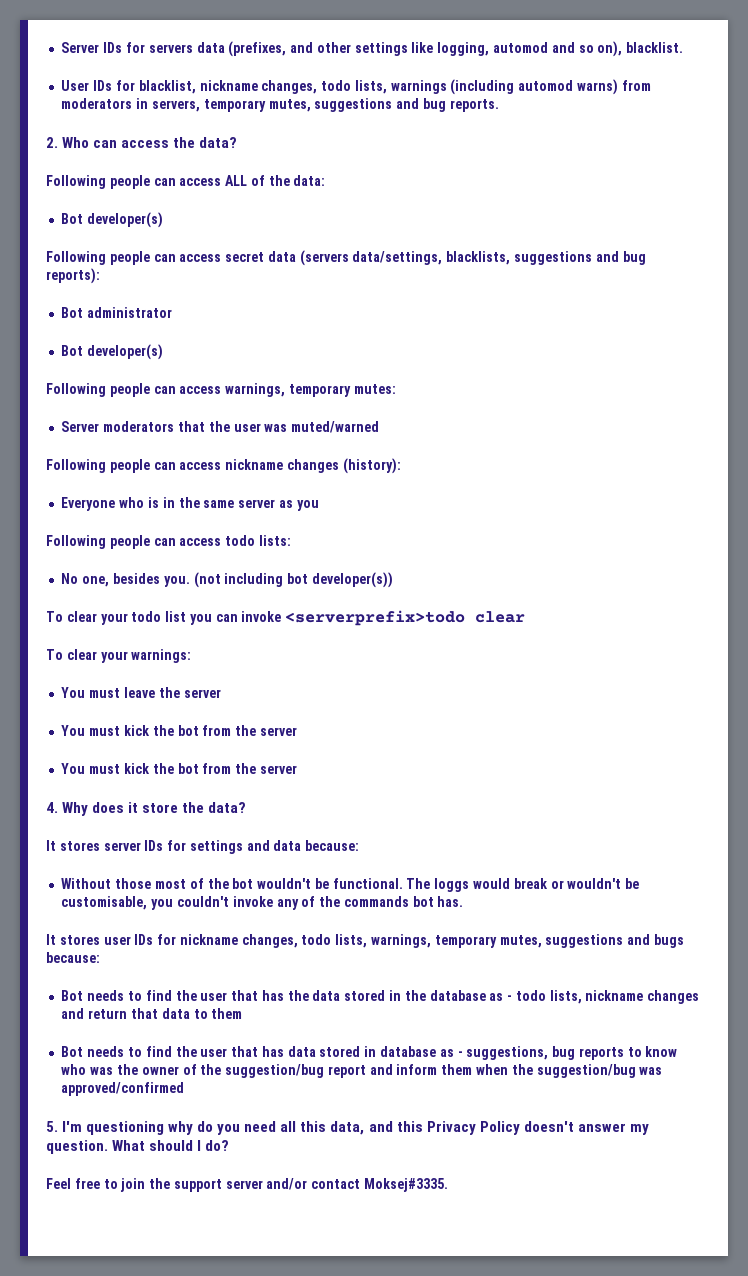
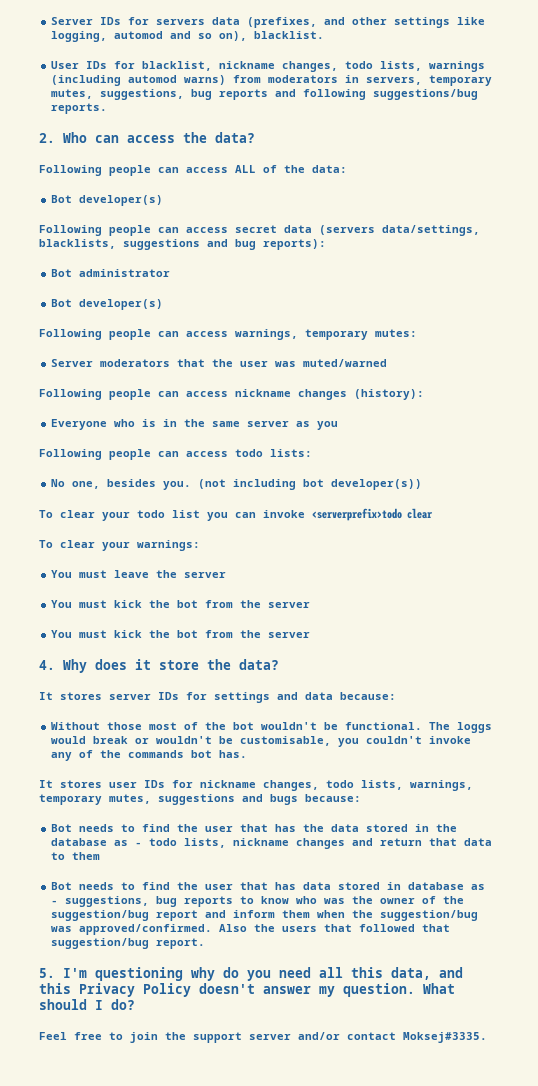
- User IDs for blacklist, nickname changes, todo lists, warnings (including automod warns) from moderators in servers, temporary mutes, suggestions and bug reports.
+ User IDs for blacklist, nickname changes, todo lists, warnings (including automod warns) from moderators in servers, temporary mutes, suggestions, bug reports and following suggestions/bug reports.
- Bot needs to find the user that has data stored in database as - suggestions, bug reports to know who was the owner of the suggestion/bug report and inform them when the suggestion/bug was approved/confirmed
+ Bot needs to find the user that has data stored in database as - suggestions, bug reports to know who was the owner of the suggestion/bug report and inform them when the suggestion/bug was approved/confirmed. Also the users that followed that suggestion/bug report.

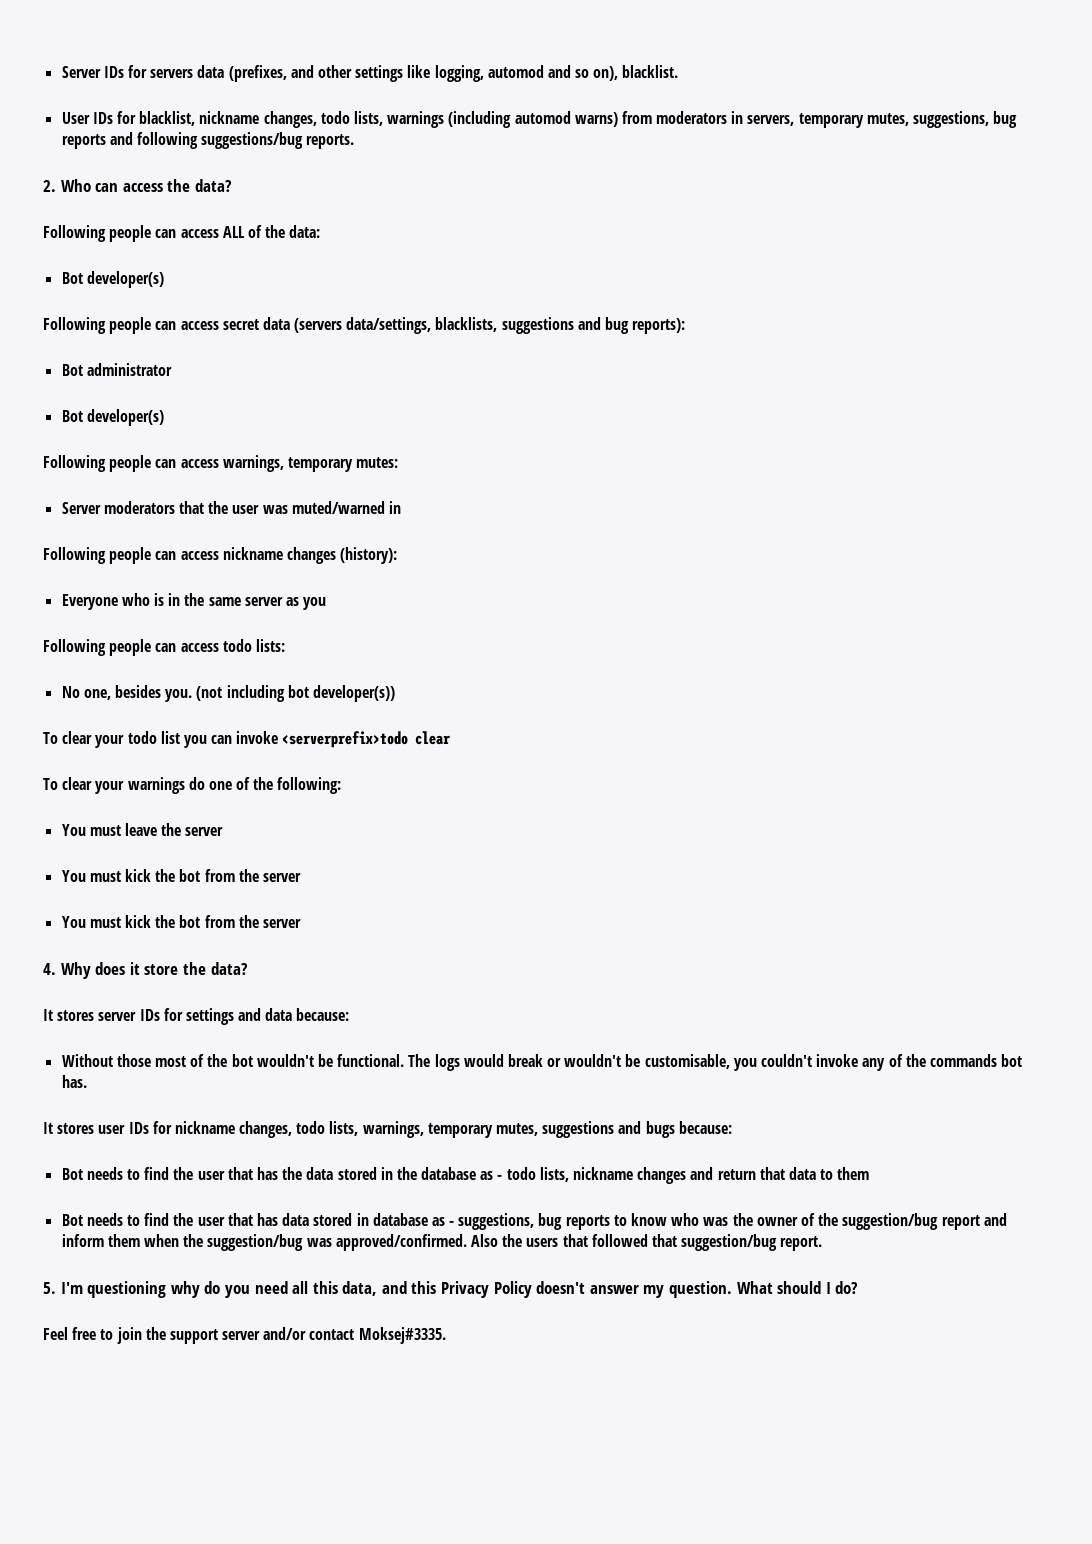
- Server moderators that the user was muted/warned
+ Server moderators that the user was muted/warned in
- To clear your warnings:
+ To clear your warnings do one of the following:
- The loggs would break or wouldn't be customisable, you couldn't invoke any of the commands bot has.
+ The logs would break or wouldn't be customisable, you couldn't invoke any of the commands bot has.

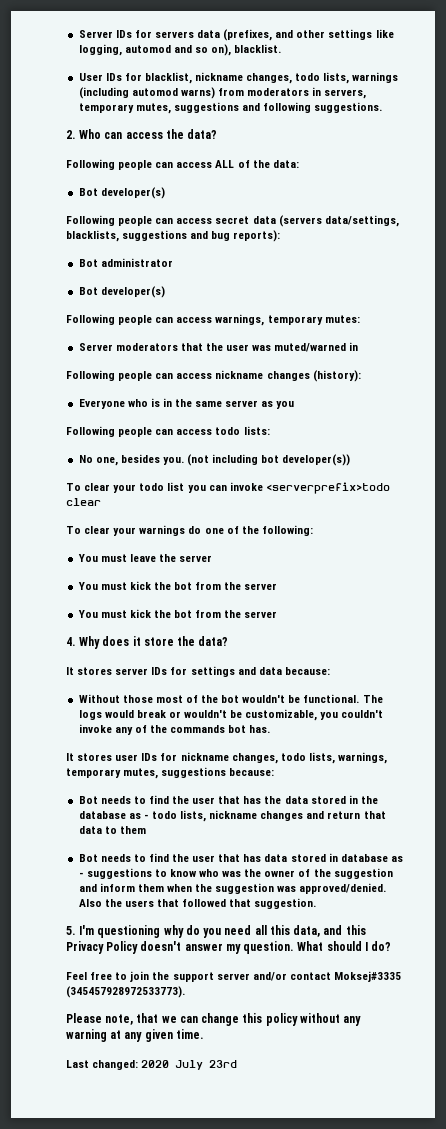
- User IDs for blacklist, nickname changes, todo lists, warnings (including automod warns) from moderators in servers, temporary mutes, suggestions, bug reports and following suggestions/bug reports.
+ User IDs for blacklist, nickname changes, todo lists, warnings (including automod warns) from moderators in servers, temporary mutes, suggestions and following suggestions.
- The logs would break or wouldn't be customisable, you couldn't invoke any of the commands bot has.
+ The logs would break or wouldn't be customizable, you couldn't invoke any of the commands bot has.
- It stores user IDs for nickname changes, todo lists, warnings, temporary mutes, suggestions and bugs because:
+ It stores user IDs for nickname changes, todo lists, warnings, temporary mutes, suggestions because:
- Bot needs to find the user that has data stored in database as - suggestions, bug reports to know who was the owner of the suggestion/bug report and inform them when the suggestion/bug was approved/confirmed.
+ Bot needs to find the user that has data stored in database as - suggestions to know who was the owner of the suggestion and inform them when the suggestion was approved/denied.
- Also the users that followed that suggestion/bug report.
+ Also the users that followed that suggestion.
- Feel free to join the support server and/or contact Moksej#3335.
+ Feel free to join the support server and/or contact Moksej#3335 (345457928972533773).
+ Please note, that we can change this policy without any warning at any given time.
+ Last changed: 2020 July 23rd

